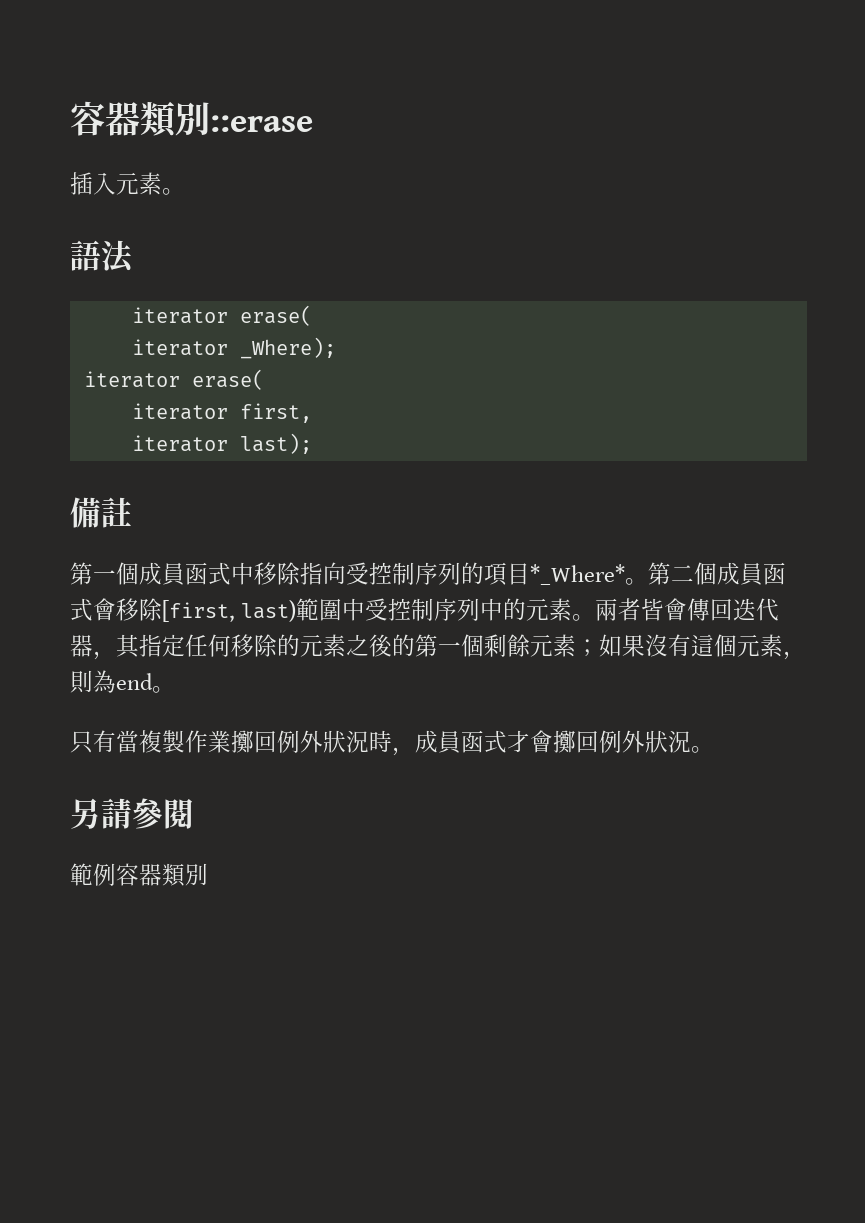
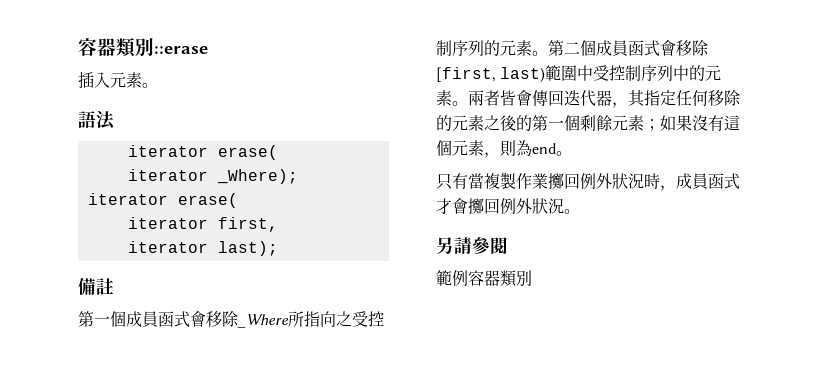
- 第一個成員函式中移除指向受控制序列的項目*_Where*。
+ 第一個成員函式會移除_Where所指向之受控制序列的元素。

